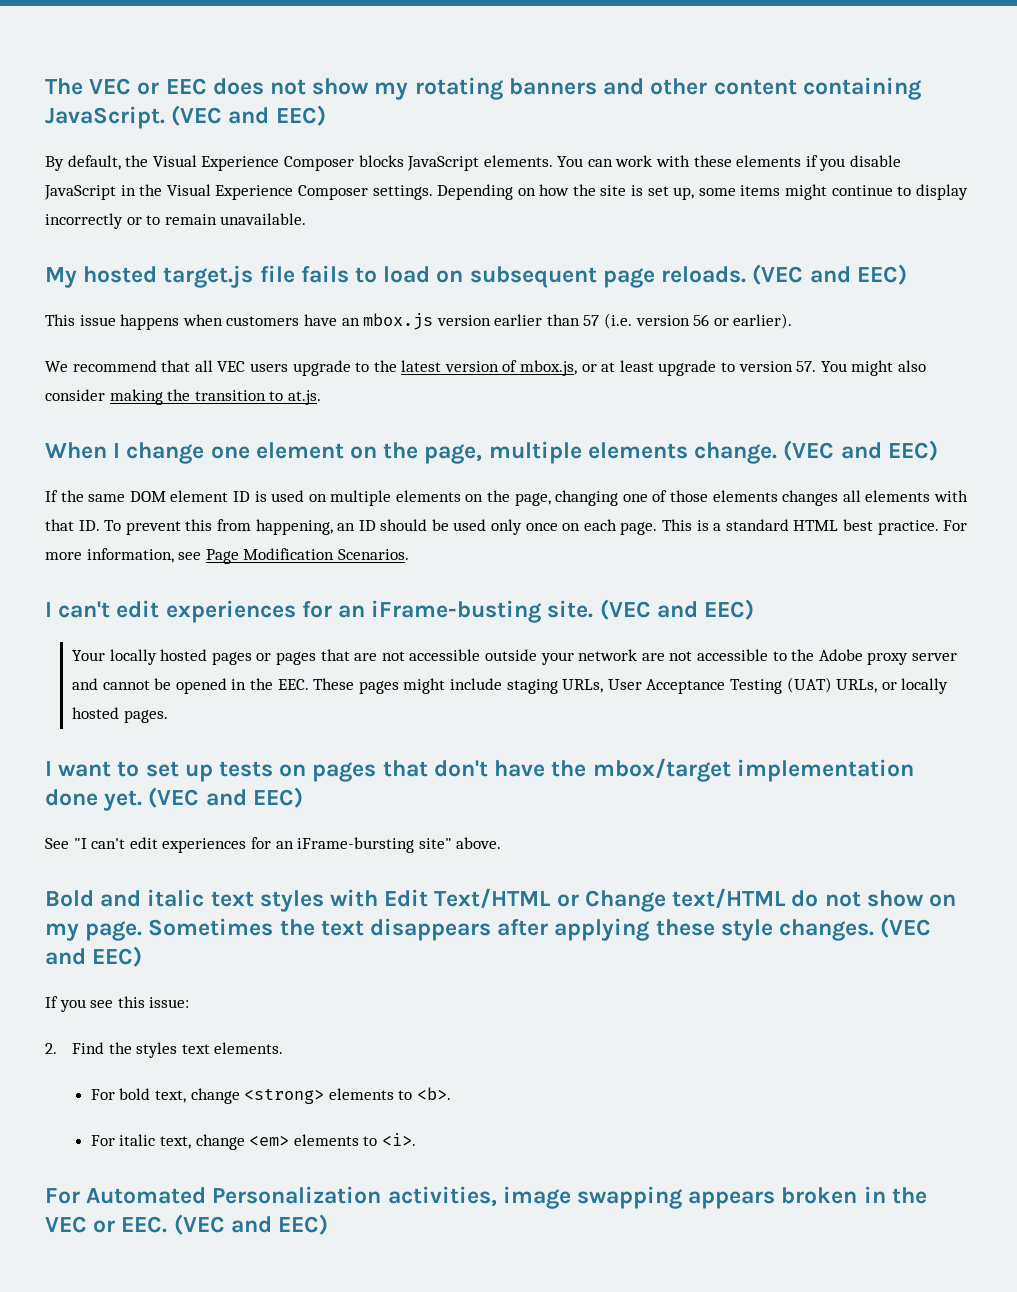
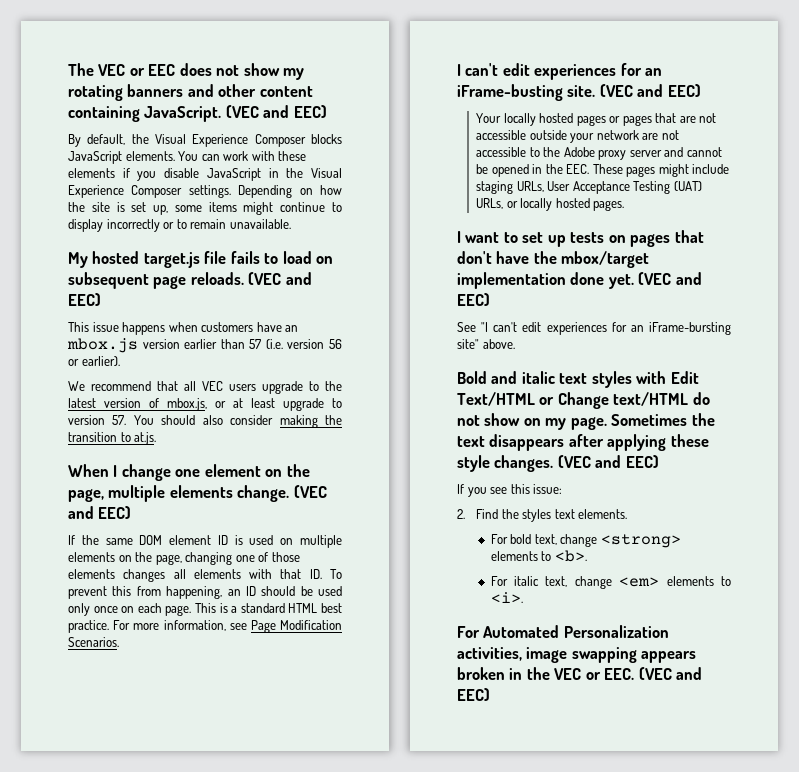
- We recommend that all VEC users upgrade to the latest version of mbox.js, or at least upgrade to version 57. You might also consider making the transition to at.js.
+ We recommend that all VEC users upgrade to the latest version of mbox.js, or at least upgrade to version 57. You should also consider making the transition to at.js.

